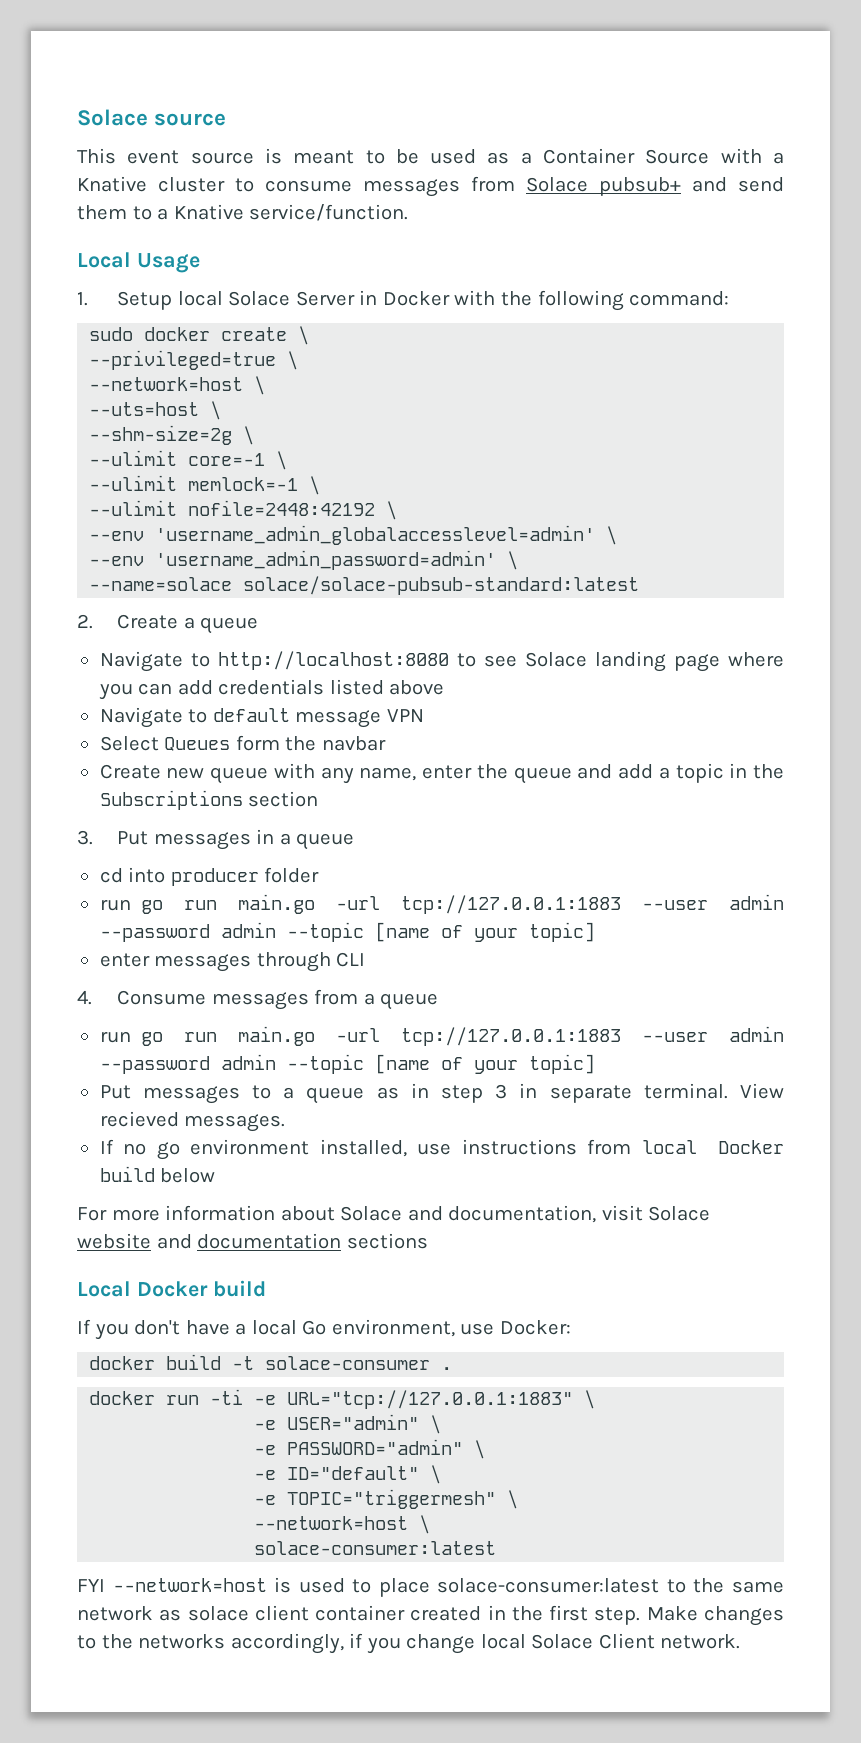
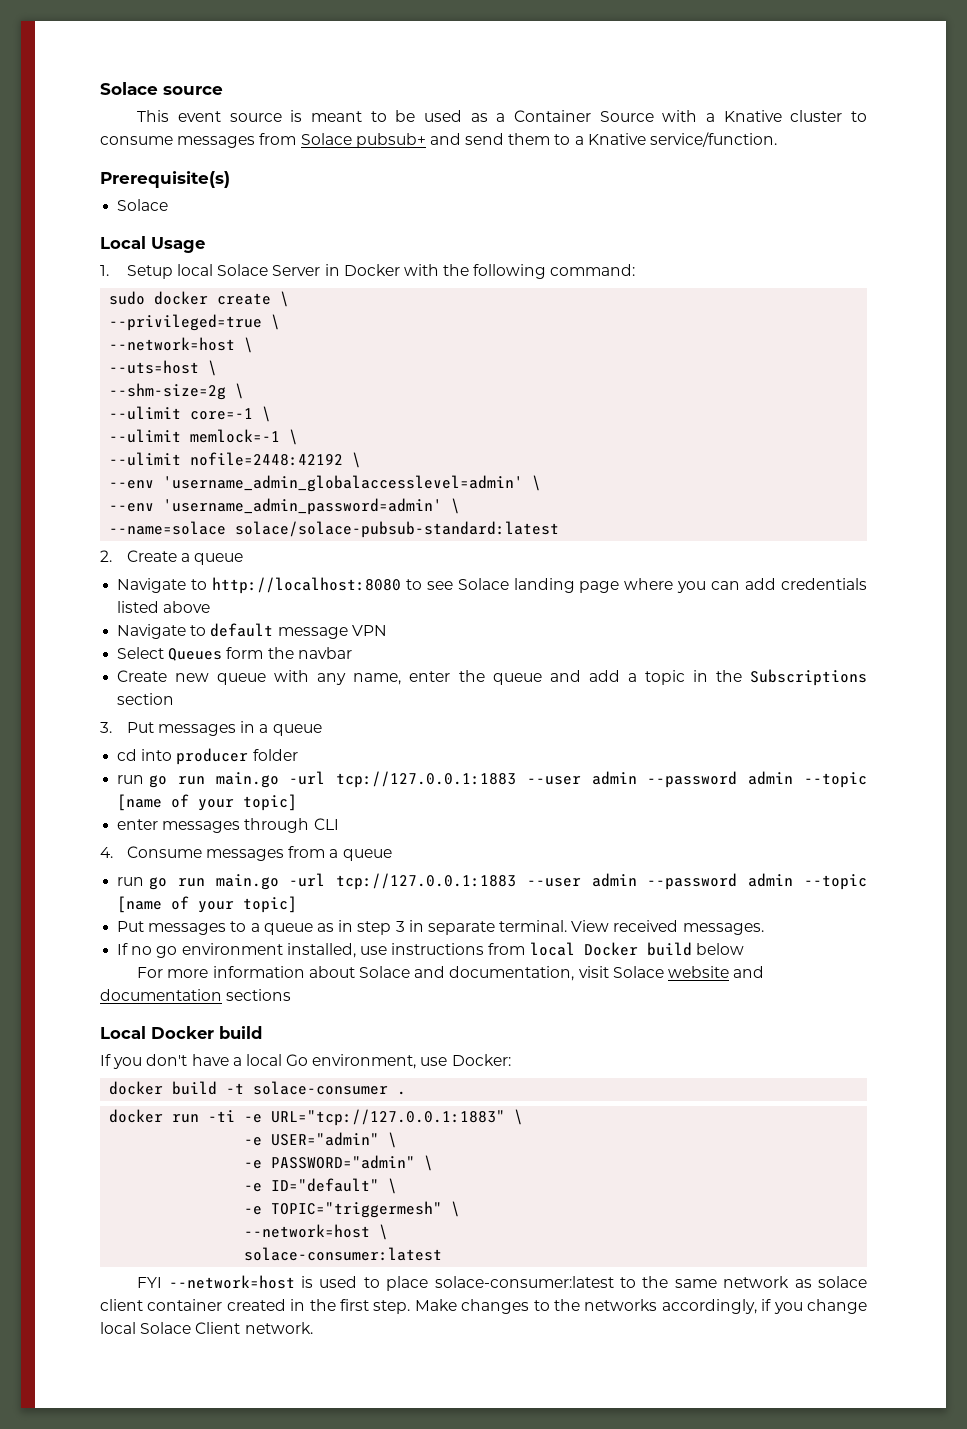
+ Prerequisite(s)
+ Solace
- View recieved messages.
+ View received messages.

